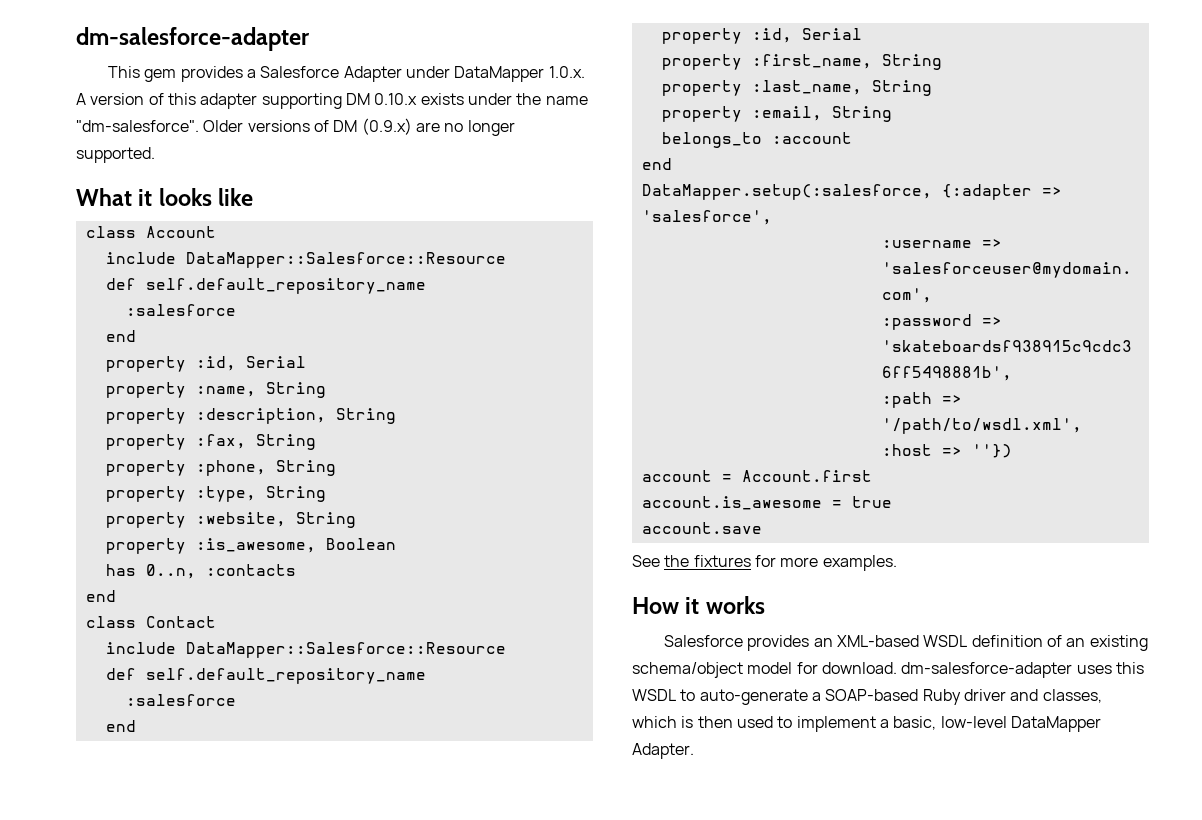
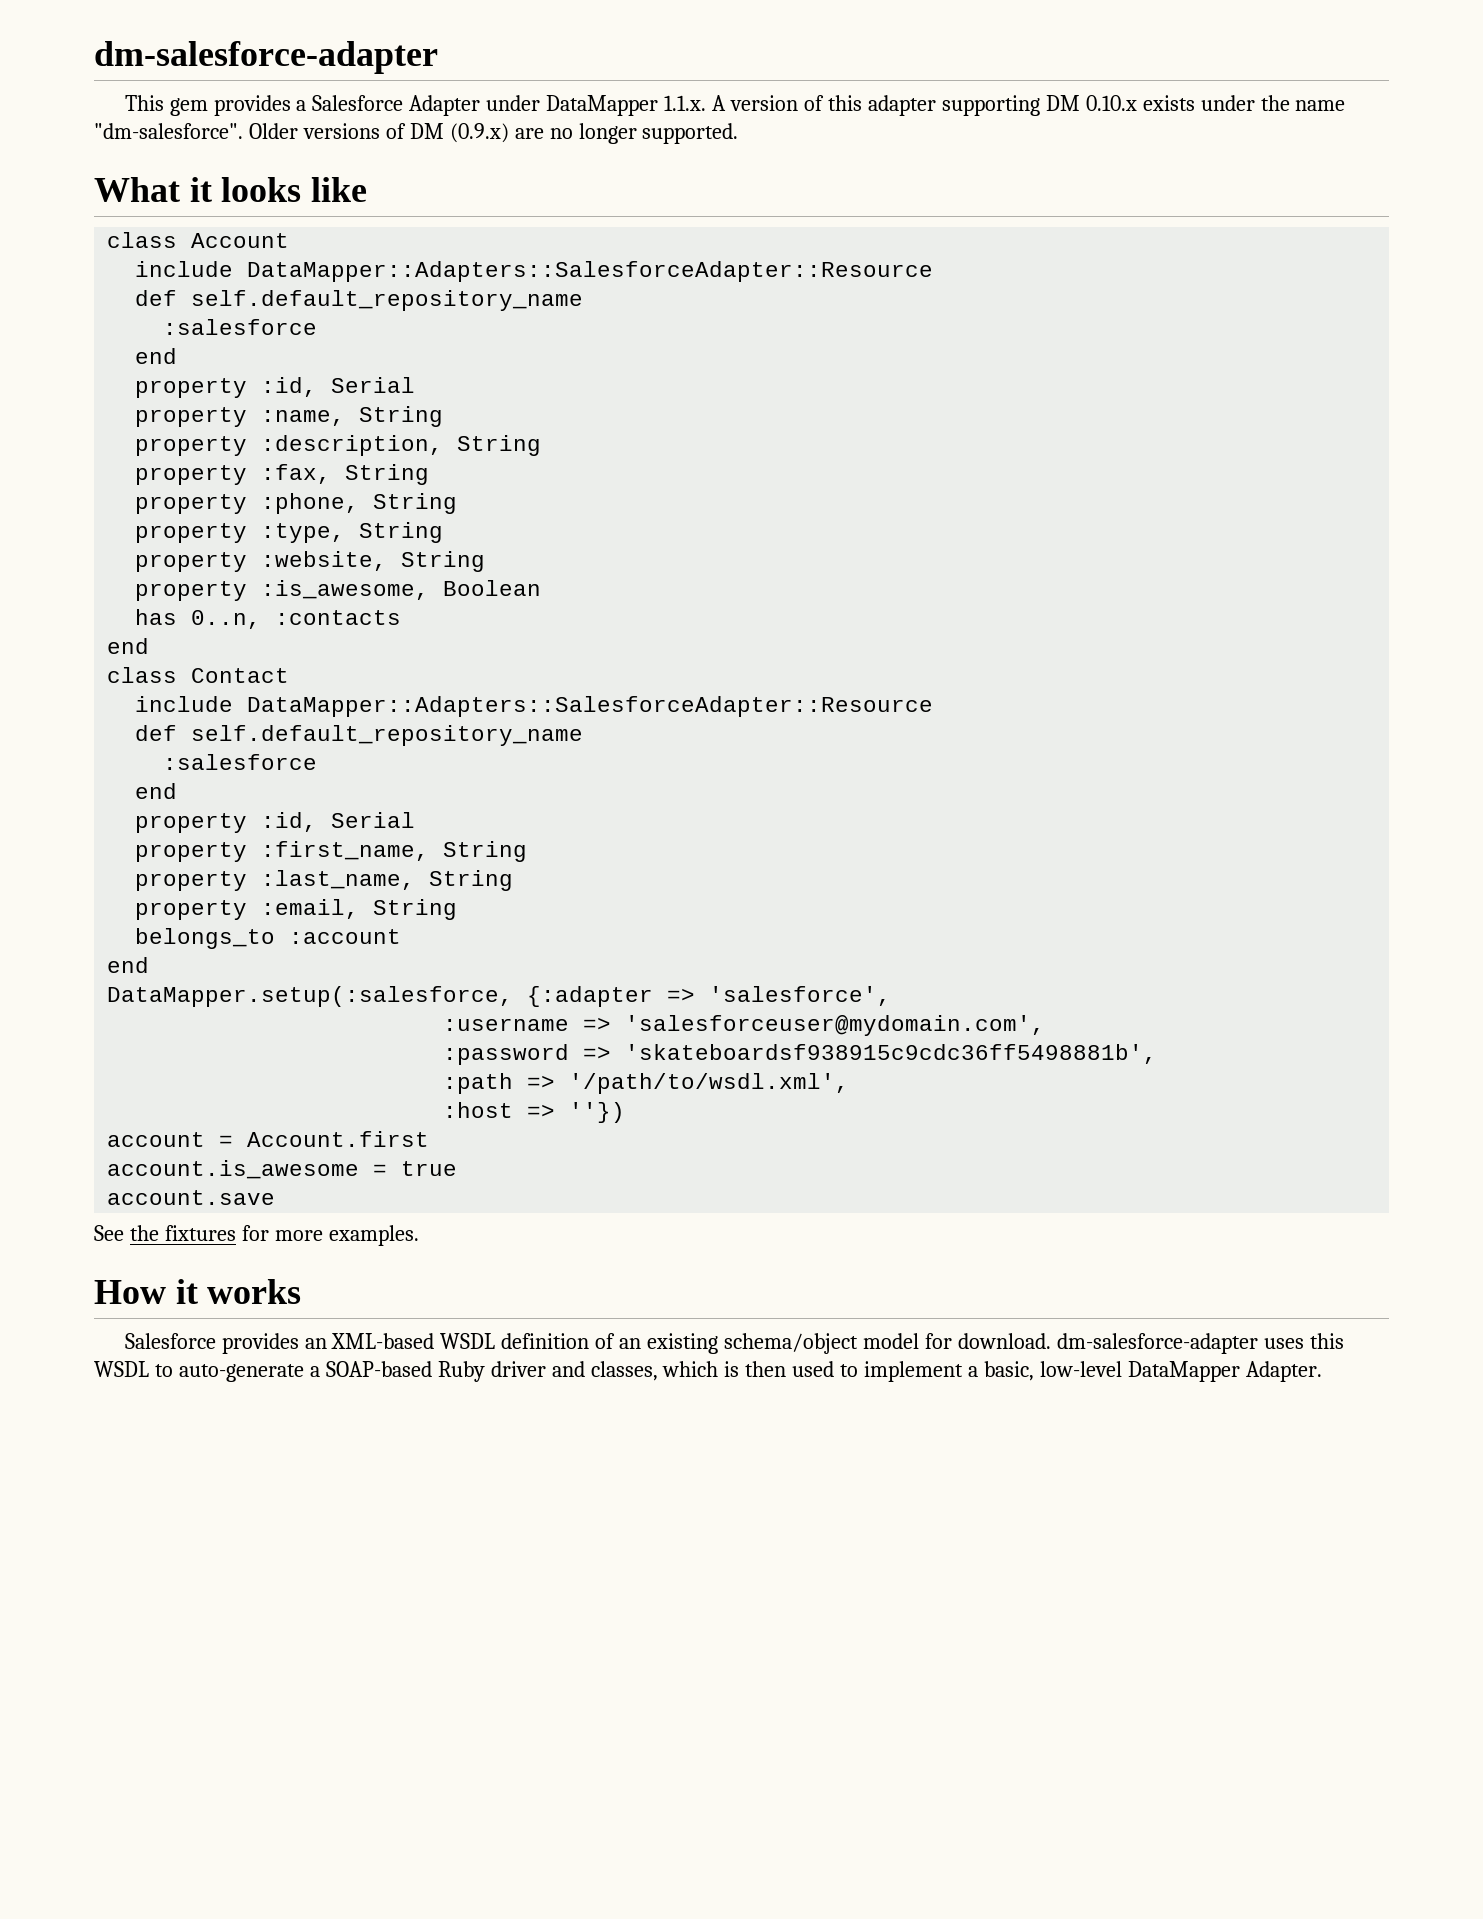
- This gem provides a Salesforce Adapter under DataMapper 1.0.x. A version of this adapter supporting DM 0.10.x exists under the name "dm-salesforce".
+ This gem provides a Salesforce Adapter under DataMapper 1.1.x. A version of this adapter supporting DM 0.10.x exists under the name "dm-salesforce".
  class Account
- include DataMapper::Salesforce::Resource
+ include DataMapper::Adapters::SalesforceAdapter::Resource
  class Contact
- include DataMapper::Salesforce::Resource
+ include DataMapper::Adapters::SalesforceAdapter::Resource

